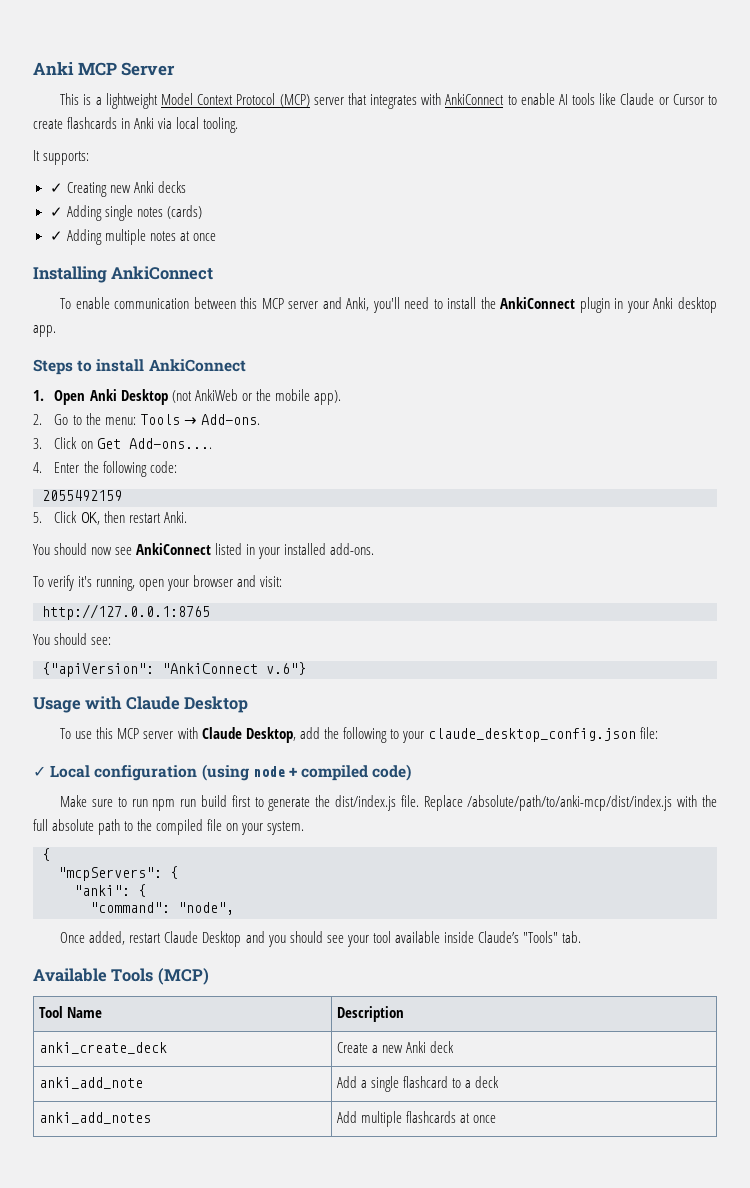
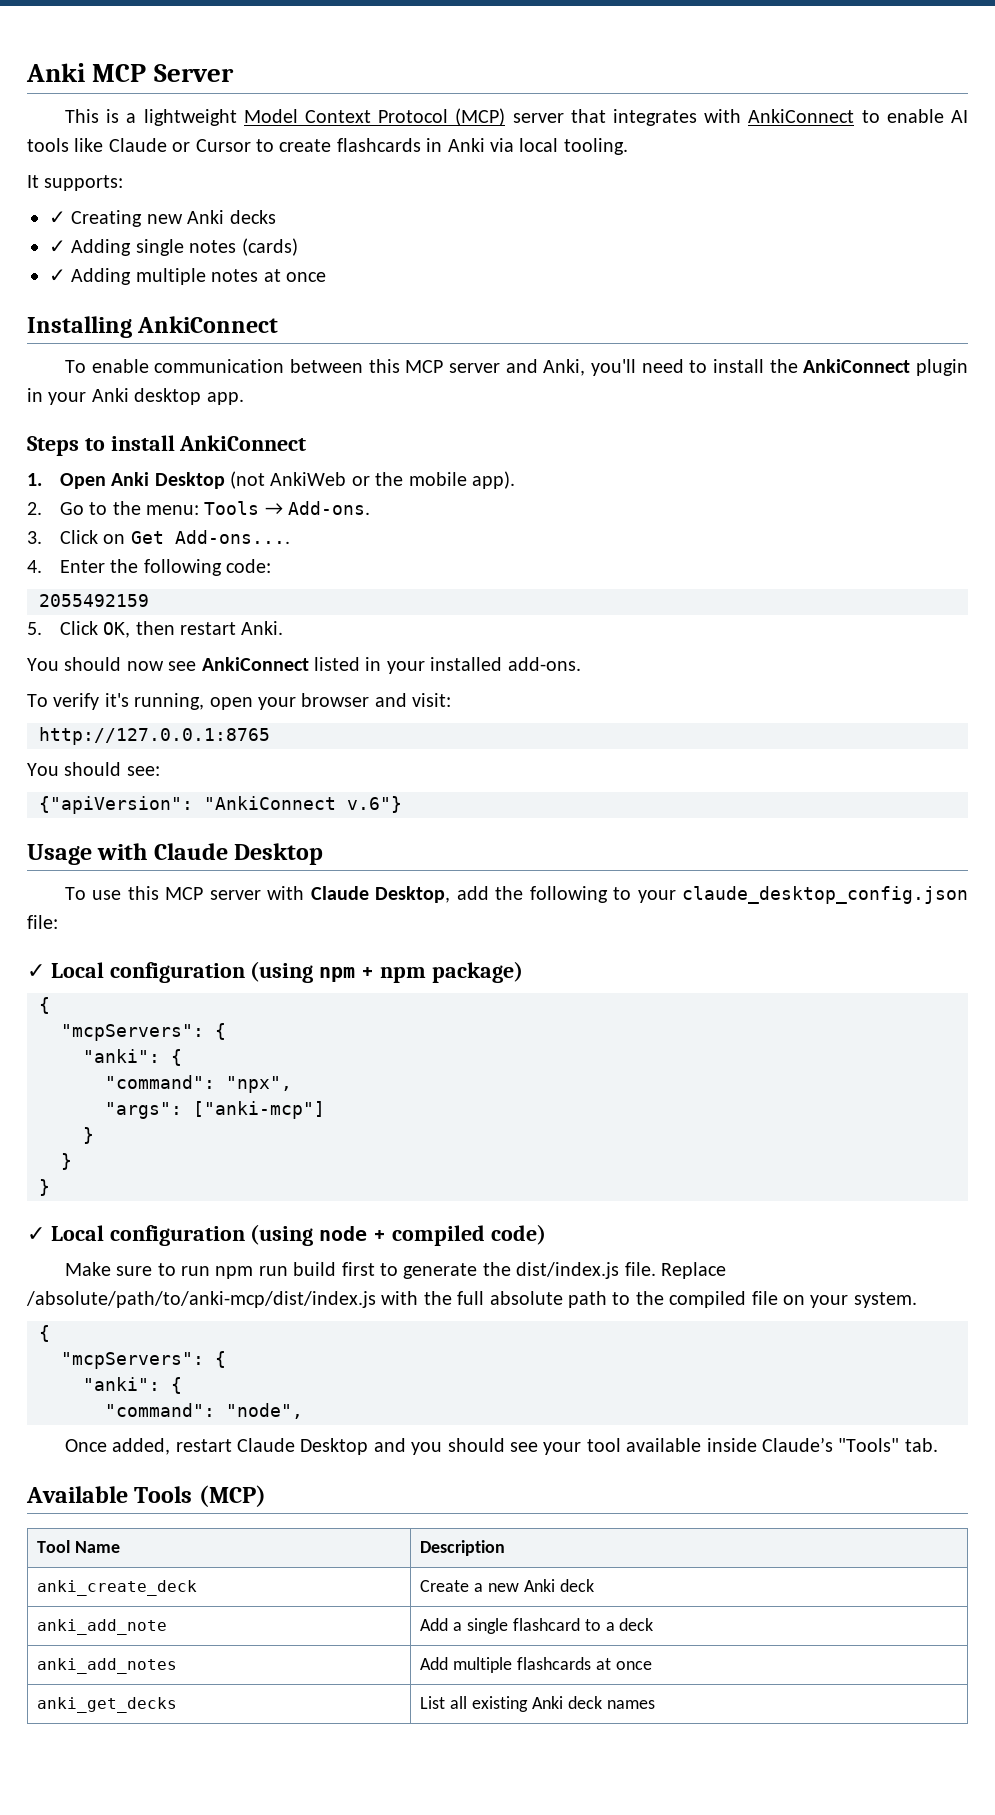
+ ✓ Local configuration (using npm + npm package)
+ {
+ "mcpServers": {
+ "anki": {
+ "command": "npx",
+ "args": ["anki-mcp"]
+ }
+ }
+ }
+ anki_get_decks | List all existing Anki deck names

